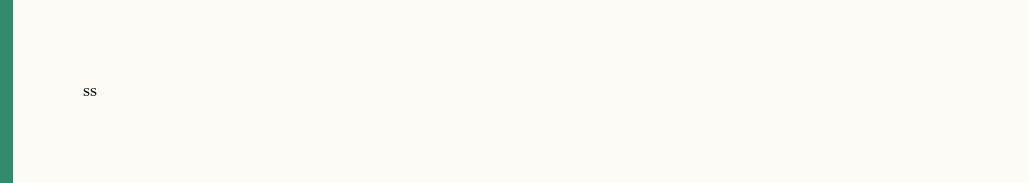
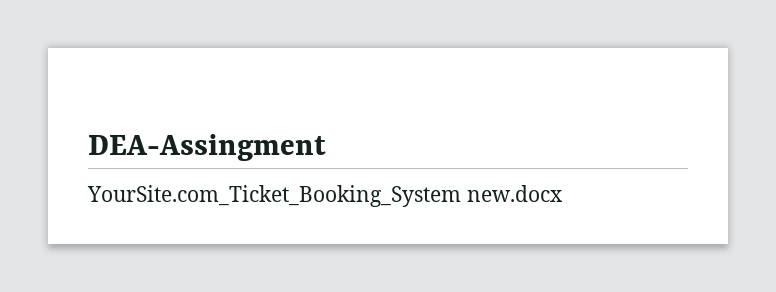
- ss
+ DEA-Assingment
+ YourSite.com_Ticket_Booking_System new.docx

